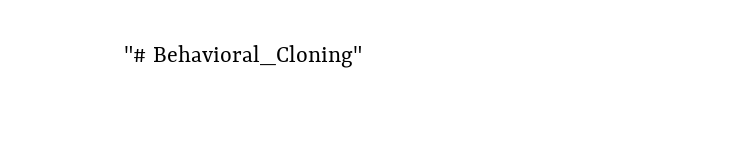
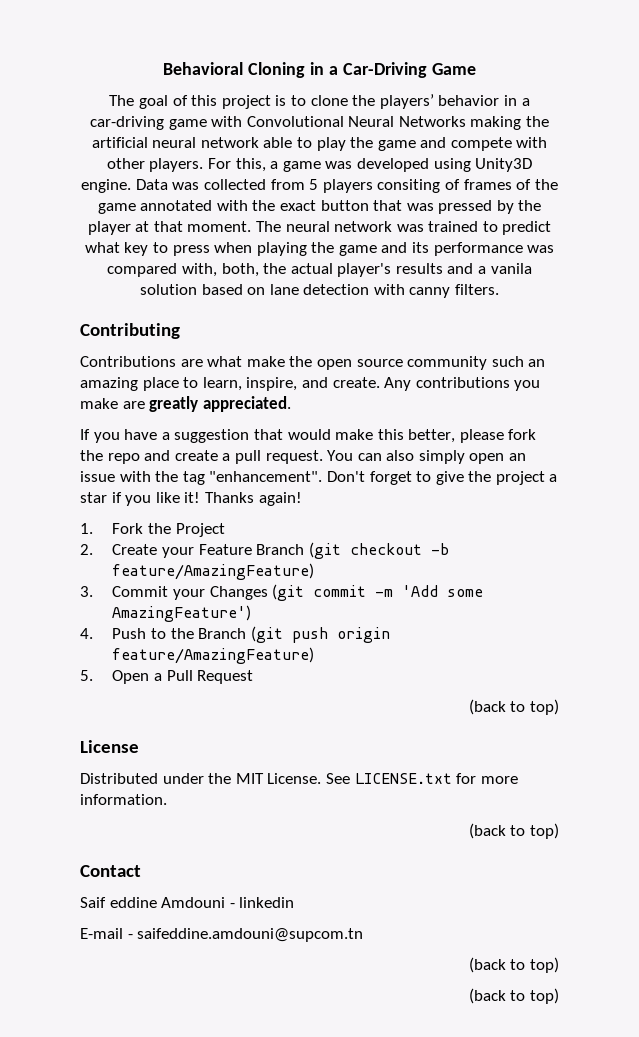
- "# Behavioral_Cloning"
+ Behavioral Cloning in a Car-Driving Game
+ The goal of this project is to clone the players’ behavior in a car-driving game with Convolutional Neural Networks making the artificial neural network able to play the game and compete with other players. For this, a game was developed using Unity3D engine. Data was collected from 5 players consiting of frames of the game annotated with the exact button that was pressed by the player at that moment. The neural network was trained to predict what key to press when playing the game and its performance was compared with, both, the actual player's results and a vanila solution based on lane detection with canny filters.
+ Contributing
+ Contributions are what make the open source community such an amazing place to learn, inspire, and create. Any contributions you make are greatly appreciated.
+ If you have a suggestion that would make this better, please fork the repo and create a pull request. You can also simply open an issue with the tag "enhancement". Don't forget to give the project a star if you like it! Thanks again!
+ 1. Fork the Project
+ 2. Create your Feature Branch (git checkout -b feature/AmazingFeature)
+ 3. Commit your Changes (git commit -m 'Add some AmazingFeature')
+ 4. Push to the Branch (git push origin feature/AmazingFeature)
+ 5. Open a Pull Request
+ (back to top)
+ License
+ Distributed under the MIT License. See LICENSE.txt for more information.
+ (back to top)
+ Contact
+ Saif eddine Amdouni - linkedin
+ E-mail - saifeddine.amdouni@supcom.tn
+ (back to top)
+ (back to top)

